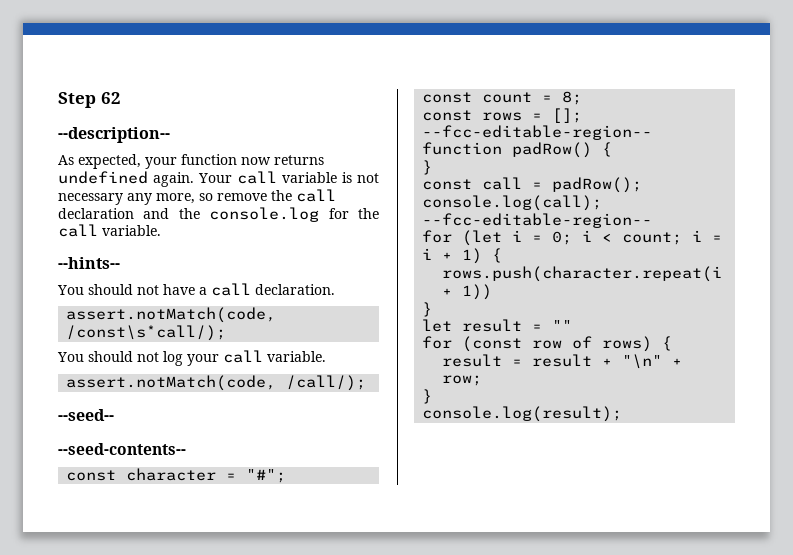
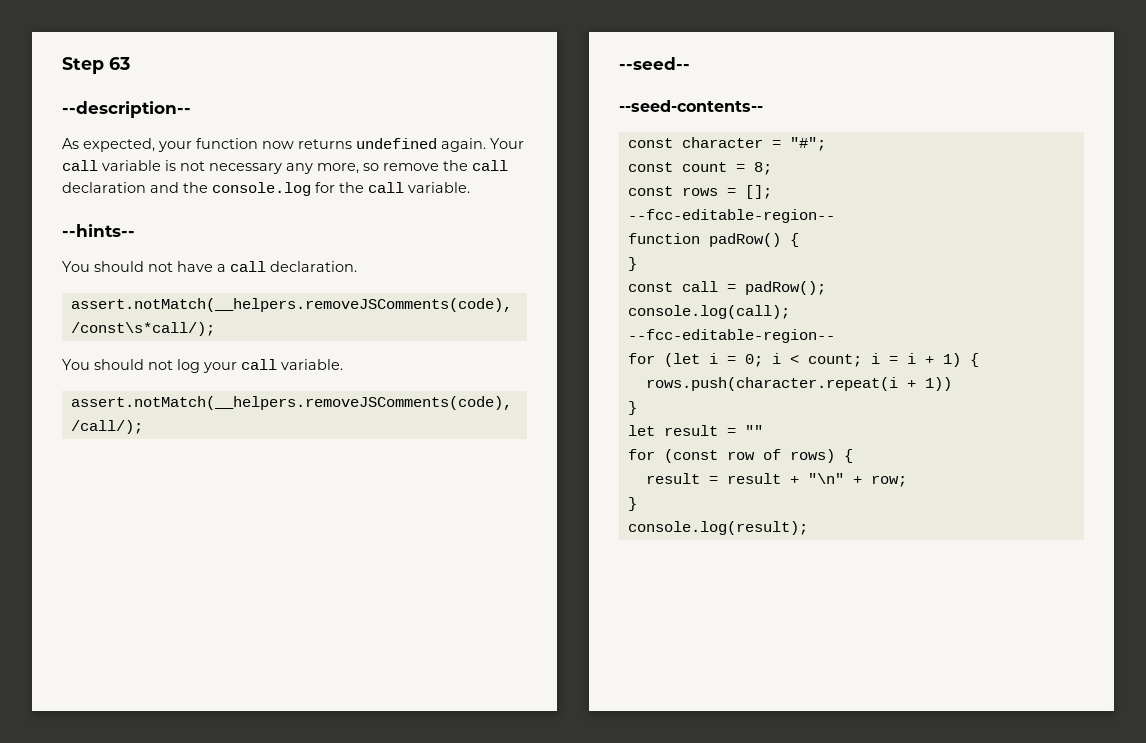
- Step 62
+ Step 63
- assert.notMatch(code, /const\s*call/);
+ assert.notMatch(__helpers.removeJSComments(code), /const\s*call/);
- assert.notMatch(code, /call/);
+ assert.notMatch(__helpers.removeJSComments(code), /call/);

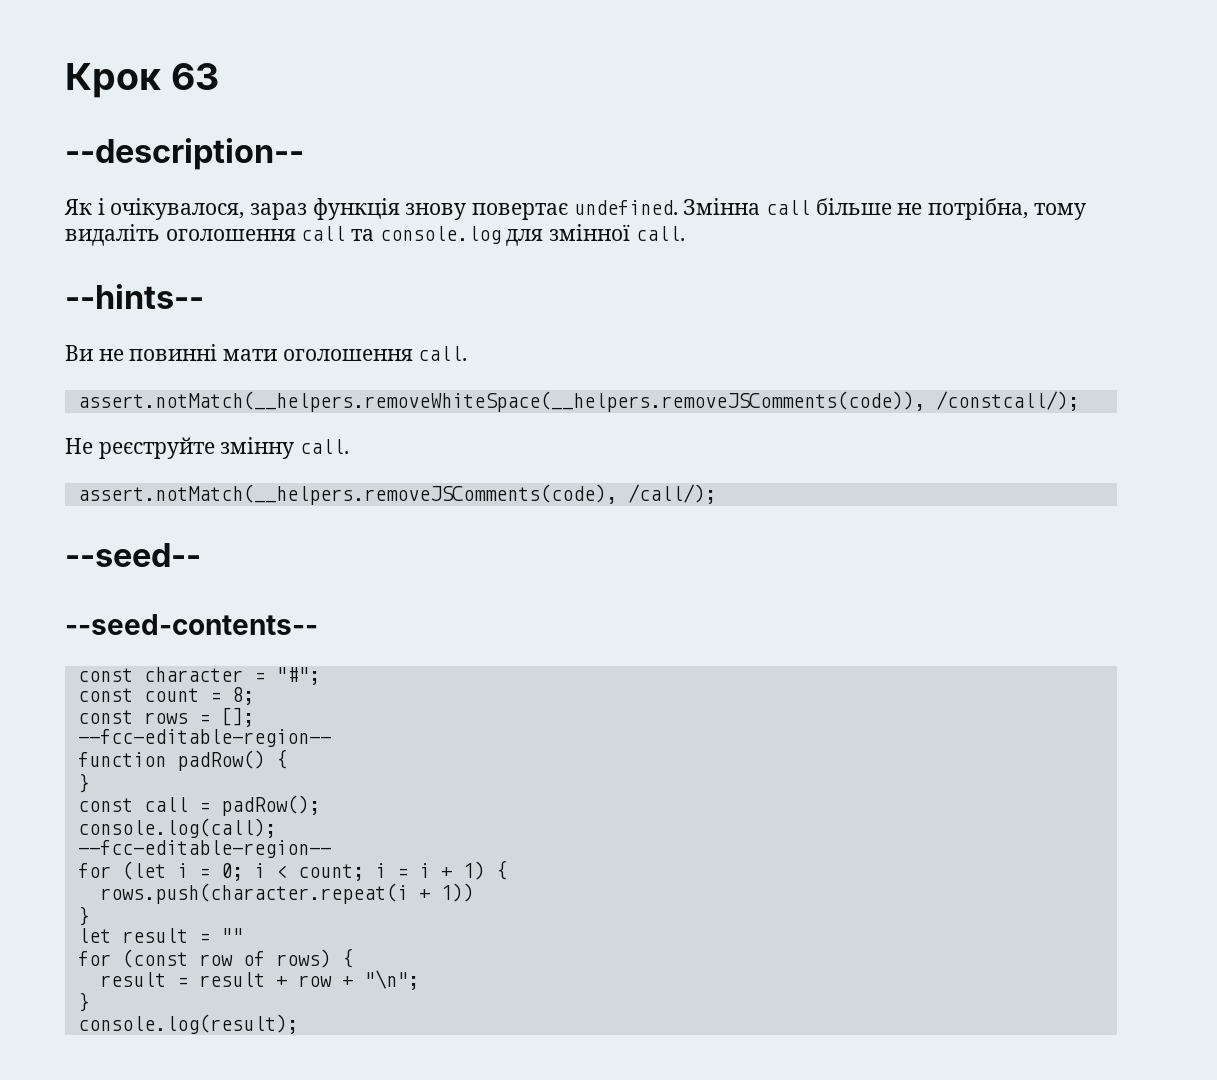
- Step 63
+ Крок 63
- As expected, your function now returns undefined again. Your call variable is not necessary any more, so remove the call declaration and the console.log for the call variable.
+ Як і очікувалося, зараз функція знову повертає undefined. Змінна call більше не потрібна, тому видаліть оголошення call та console.log для змінної call.
  --hints--
- You should not have a call declaration.
- assert.notMatch(__helpers.removeJSComments(code), /const\s*call/);
- You should not log your call variable.
+ Ви не повинні мати оголошення call.
+ assert.notMatch(__helpers.removeWhiteSpace(__helpers.removeJSComments(code)), /constcall/);
+ Не реєструйте змінну call.
- result = result + "\n" + row;
+ result = result + row + "\n";

